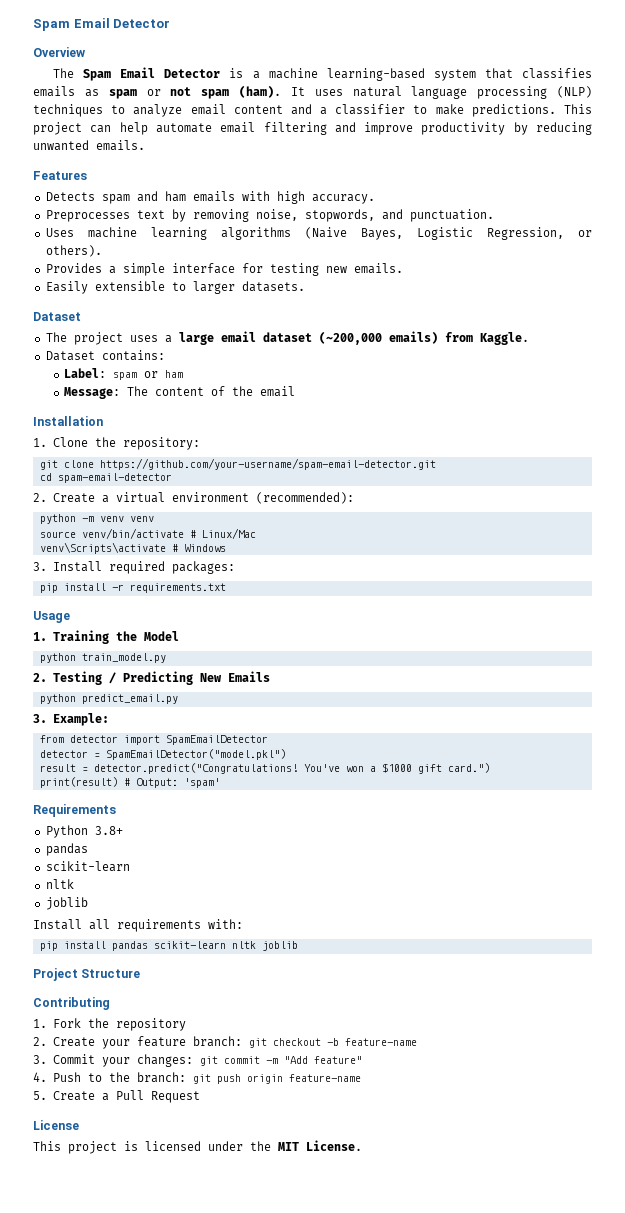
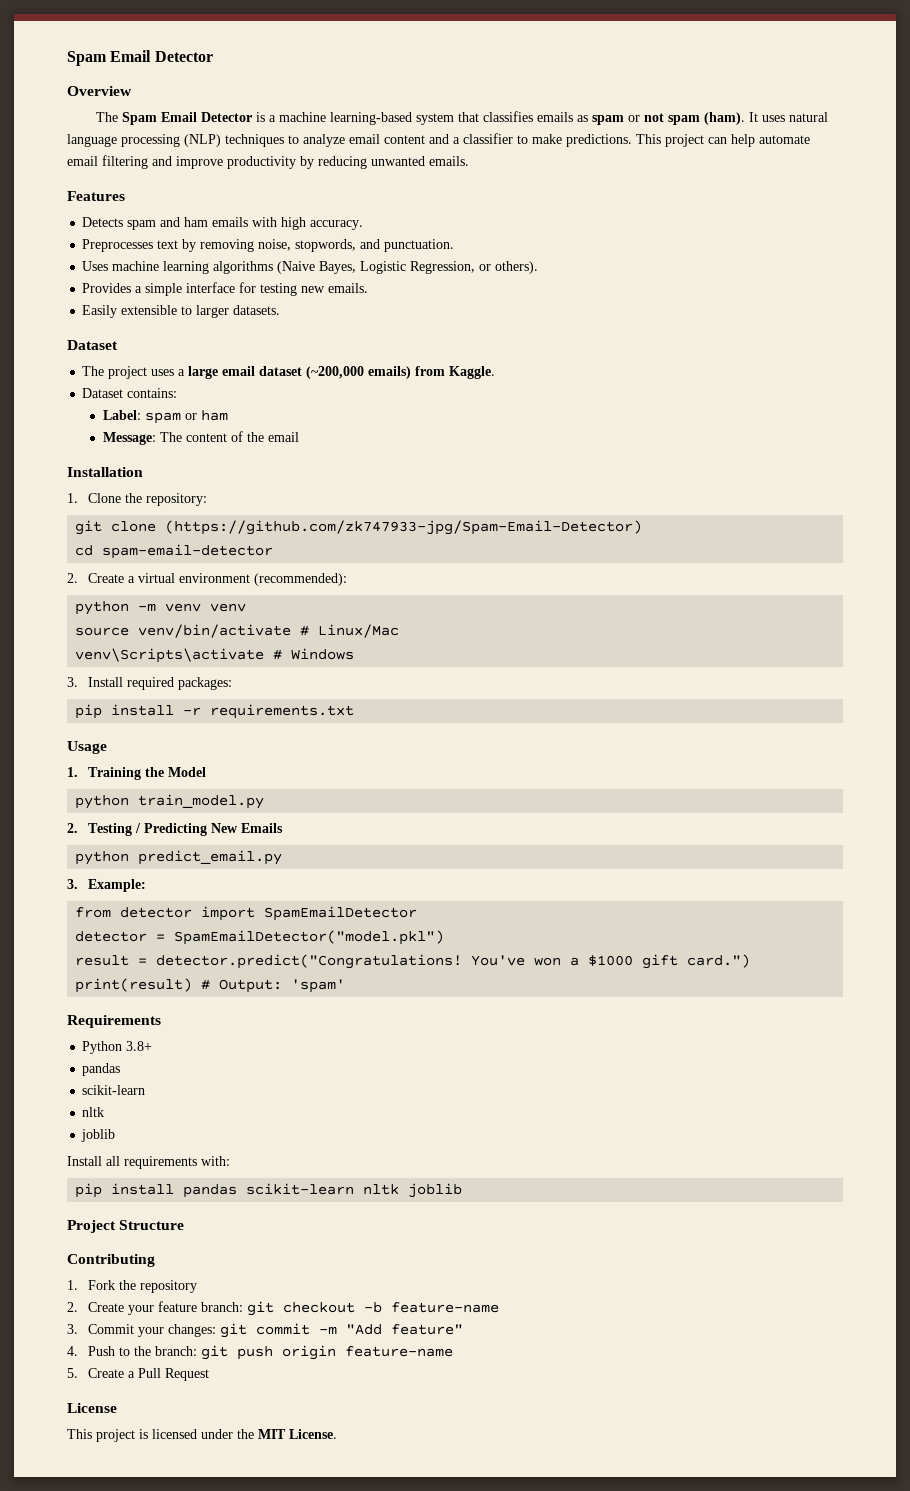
- git clone https://github.com/your-username/spam-email-detector.git
+ git clone (https://github.com/zk747933-jpg/Spam-Email-Detector)

